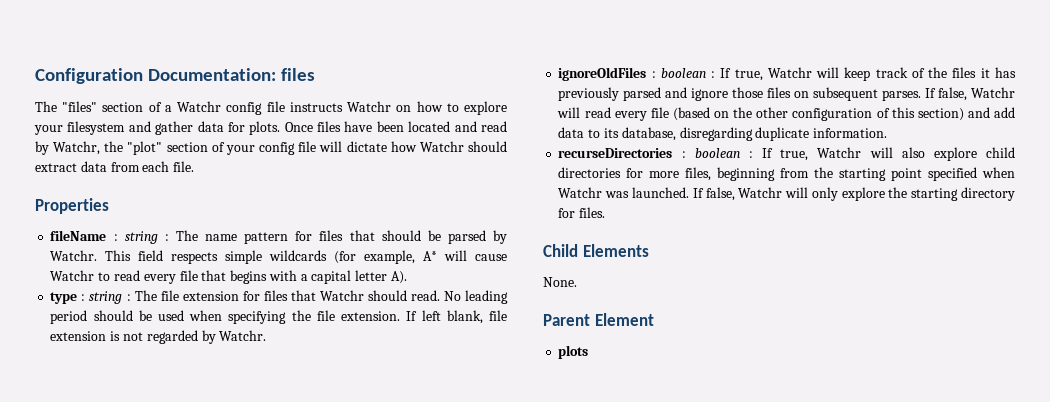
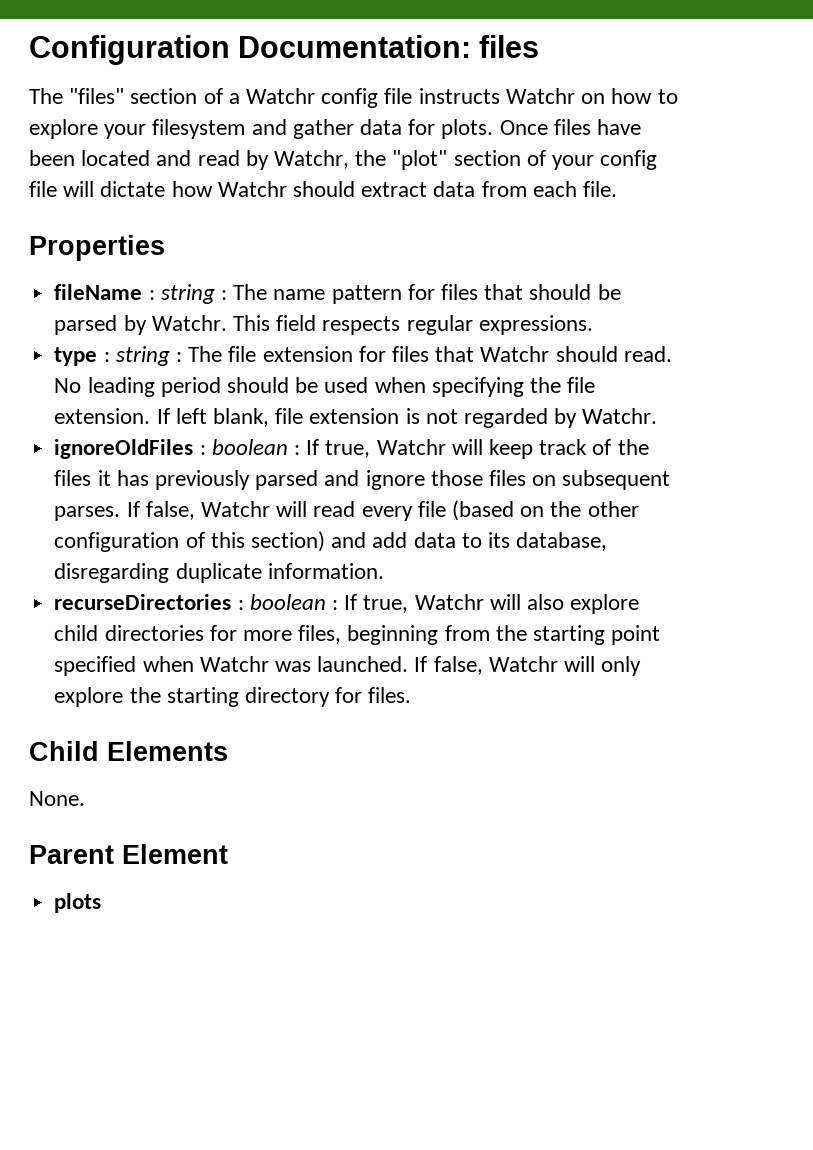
- This field respects simple wildcards (for example, A* will cause Watchr to read every file that begins with a capital letter A).
+ This field respects regular expressions.

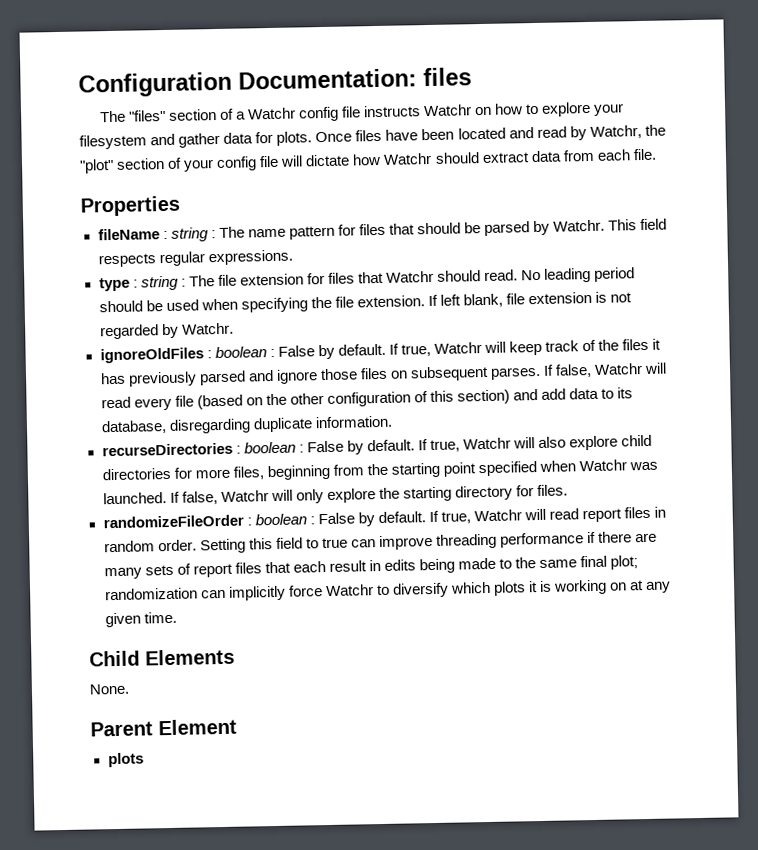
- ignoreOldFiles : boolean : If true, Watchr will keep track of the files it has previously parsed and ignore those files on subsequent parses.
+ ignoreOldFiles : boolean : False by default. If true, Watchr will keep track of the files it has previously parsed and ignore those files on subsequent parses.
- recurseDirectories : boolean : If true, Watchr will also explore child directories for more files, beginning from the starting point specified when Watchr was launched.
+ recurseDirectories : boolean : False by default. If true, Watchr will also explore child directories for more files, beginning from the starting point specified when Watchr was launched.
+ randomizeFileOrder : boolean : False by default. If true, Watchr will read report files in random order. Setting this field to true can improve threading performance if there are many sets of report files that each result in edits being made to the same final plot; randomization can implicitly force Watchr to diversify which plots it is working on at any given time.

